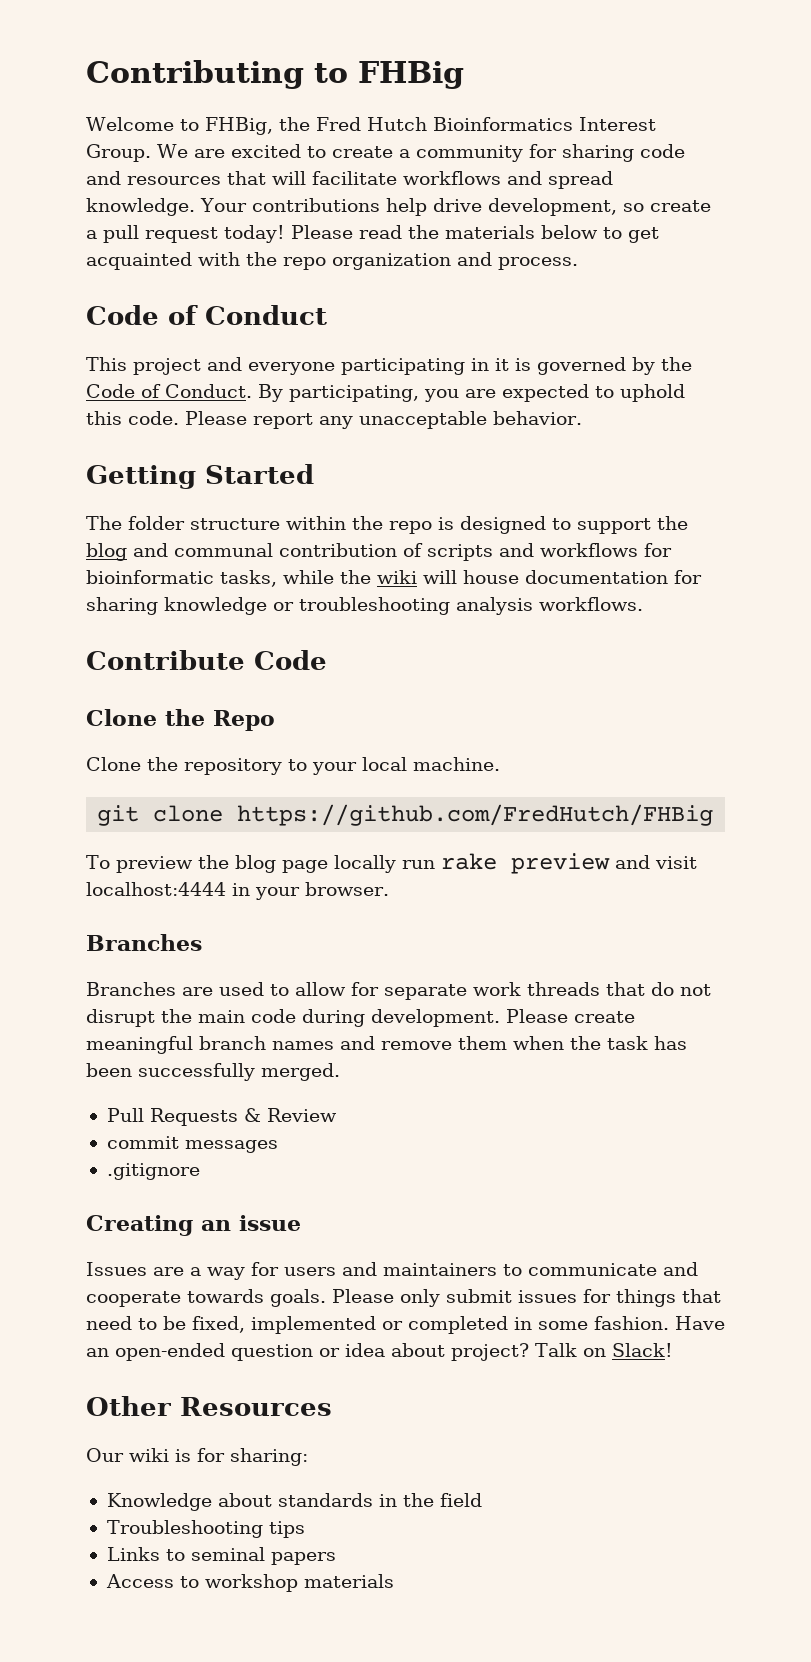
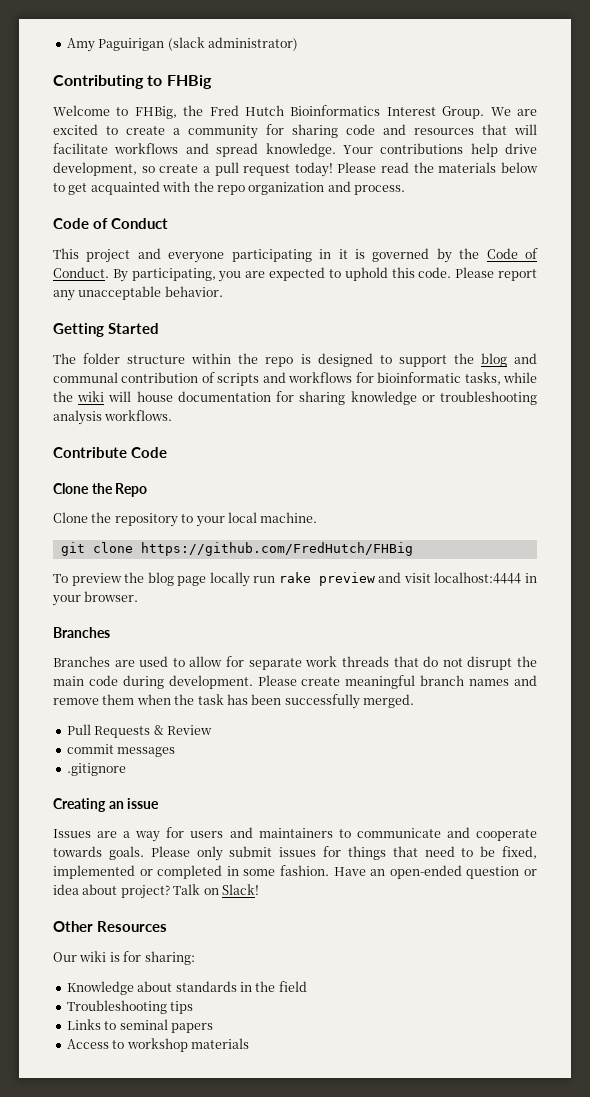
+ Amy Paguirigan (slack administrator)

